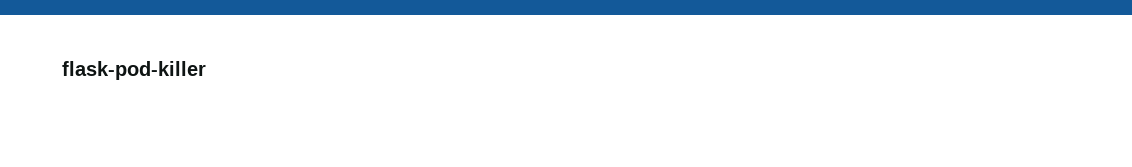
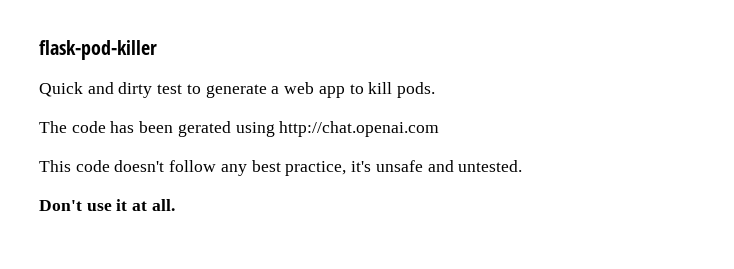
+ Quick and dirty test to generate a web app to kill pods.
+ The code has been gerated using http://chat.openai.com
+ This code doesn't follow any best practice, it's unsafe and untested.
+ Don't use it at all.

